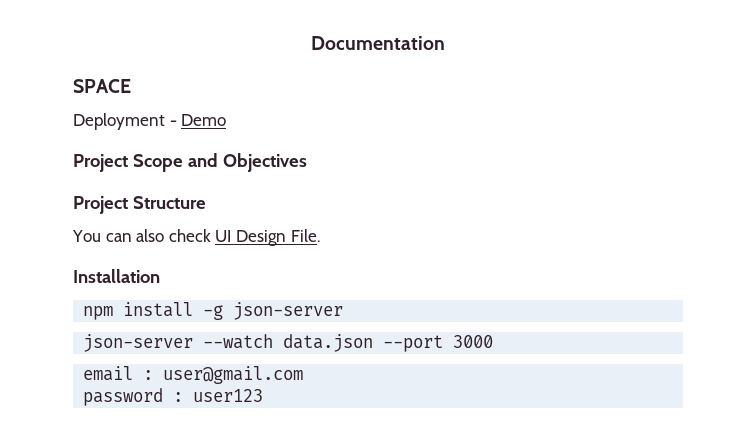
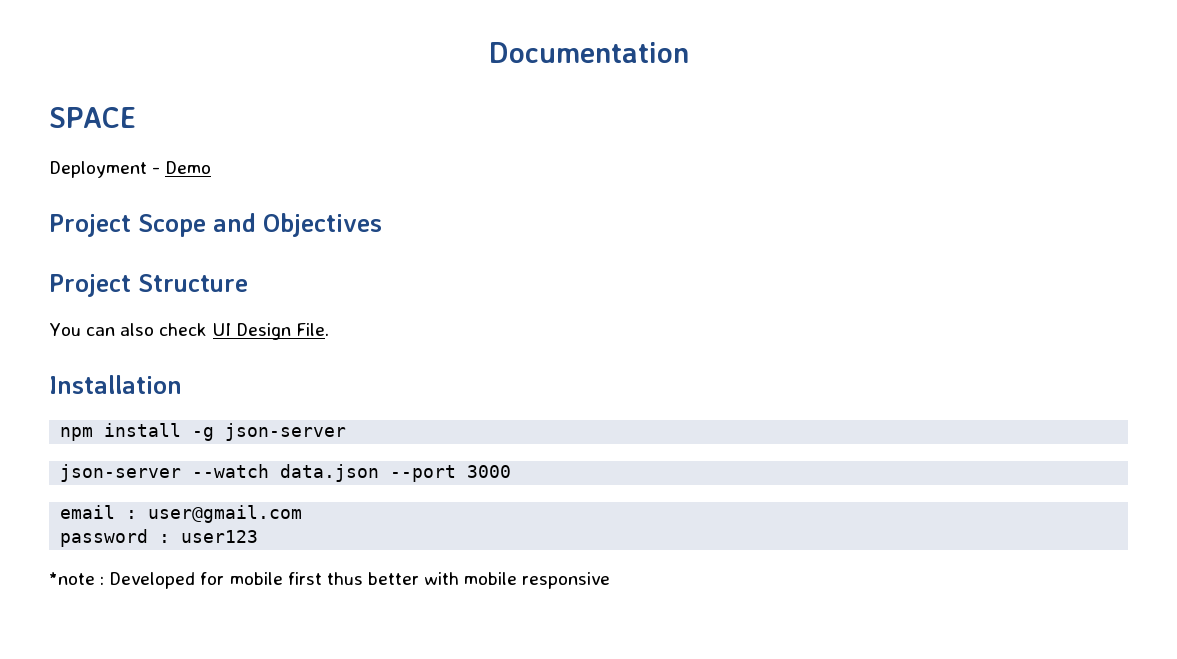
+ *note : Developed for mobile first thus better with mobile responsive

